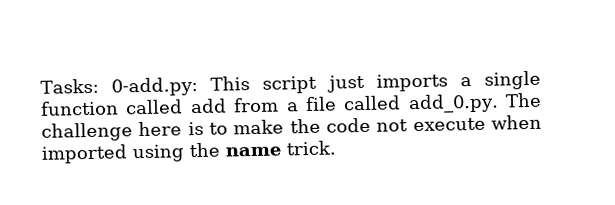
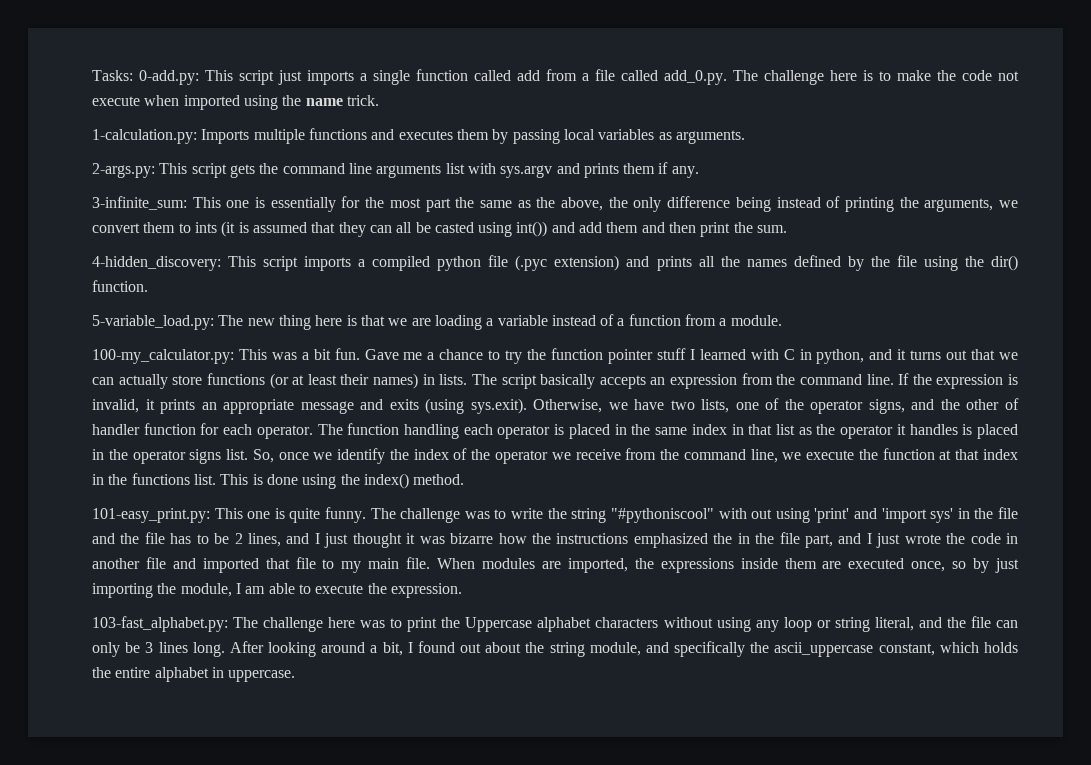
+ 1-calculation.py: Imports multiple functions and executes them by passing local variables as arguments.
+ 2-args.py: This script gets the command line arguments list with sys.argv and prints them if any.
+ 3-infinite_sum: This one is essentially for the most part the same as the above, the only difference being instead of printing the arguments, we convert them to ints (it is assumed that they can all be casted using int()) and add them and then print the sum.
+ 4-hidden_discovery: This script imports a compiled python file (.pyc extension) and prints all the names defined by the file using the dir() function.
+ 5-variable_load.py: The new thing here is that we are loading a variable instead of a function from a module.
+ 100-my_calculator.py: This was a bit fun. Gave me a chance to try the function pointer stuff I learned with C in python, and it turns out that we can actually store functions (or at least their names) in lists. The script basically accepts an expression from the command line. If the expression is invalid, it prints an appropriate message and exits (using sys.exit). Otherwise, we have two lists, one of the operator signs, and the other of handler function for each operator. The function handling each operator is placed in the same index in that list as the operator it handles is placed in the operator signs list. So, once we identify the index of the operator we receive from the command line, we execute the function at that index in the functions list. This is done using the index() method.
+ 101-easy_print.py: This one is quite funny. The challenge was to write the string "#pythoniscool" with out using 'print' and 'import sys' in the file and the file has to be 2 lines, and I just thought it was bizarre how the instructions emphasized the in the file part, and I just wrote the code in another file and imported that file to my main file. When modules are imported, the expressions inside them are executed once, so by just importing the module, I am able to execute the expression.
+ 103-fast_alphabet.py: The challenge here was to print the Uppercase alphabet characters without using any loop or string literal, and the file can only be 3 lines long. After looking around a bit, I found out about the string module, and specifically the ascii_uppercase constant, which holds the entire alphabet in uppercase.

